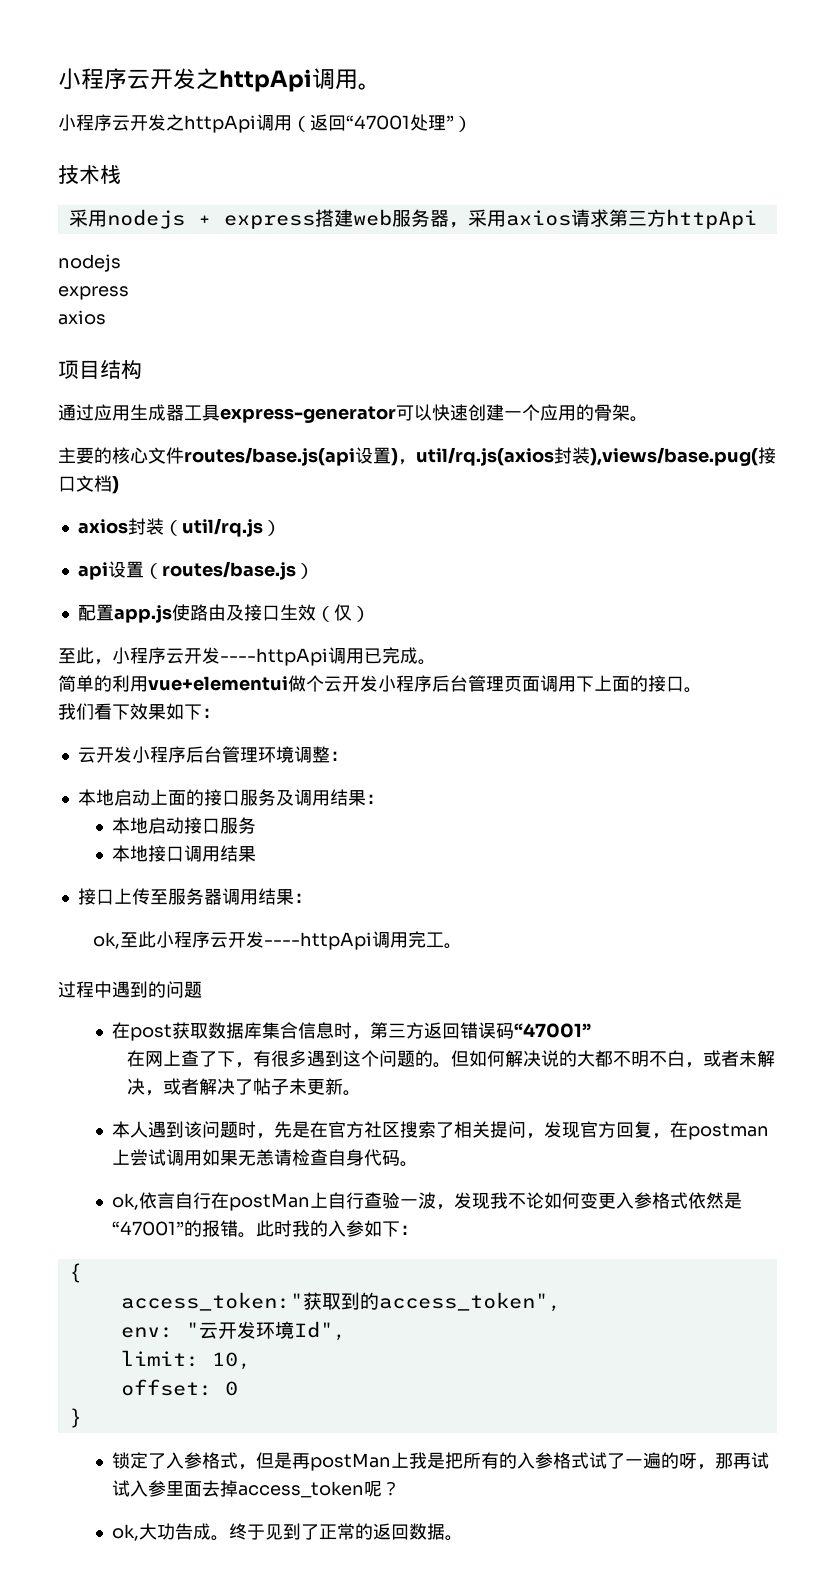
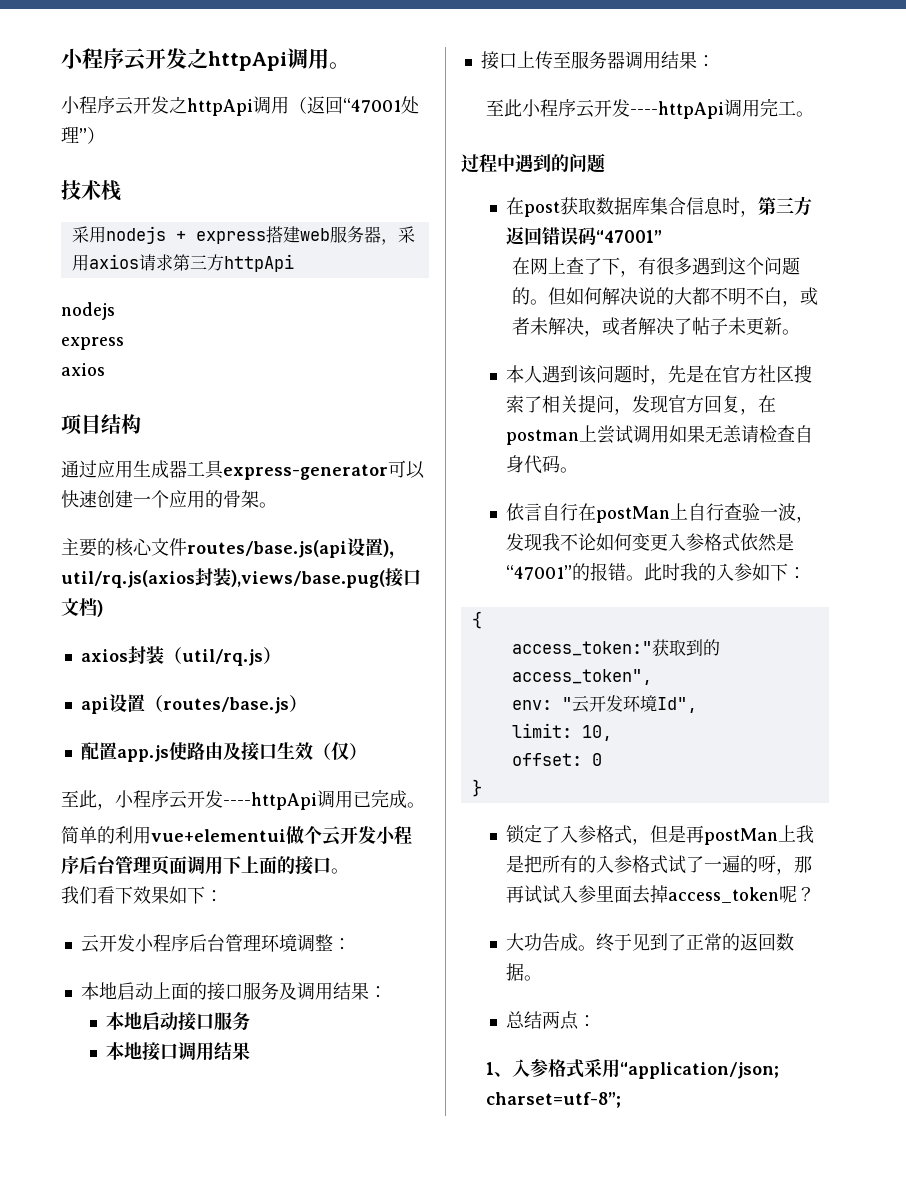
- ok,至此小程序云开发----httpApi调用完工。
+ 至此小程序云开发----httpApi调用完工。
- ok,依言自行在postMan上自行查验一波，发现我不论如何变更入参格式依然是“47001”的报错。
+ 依言自行在postMan上自行查验一波，发现我不论如何变更入参格式依然是“47001”的报错。
- ok,大功告成。
+ 大功告成。
+ 总结两点：
+ 1、入参格式采用“application/json; charset=utf-8”;

